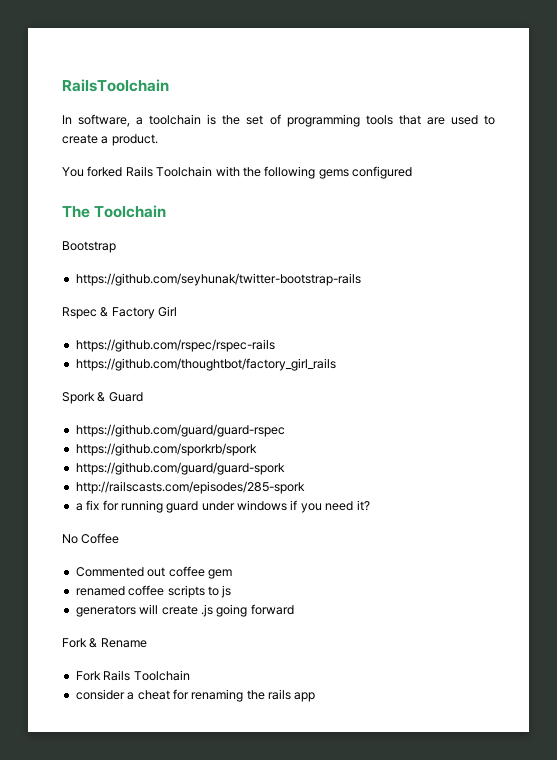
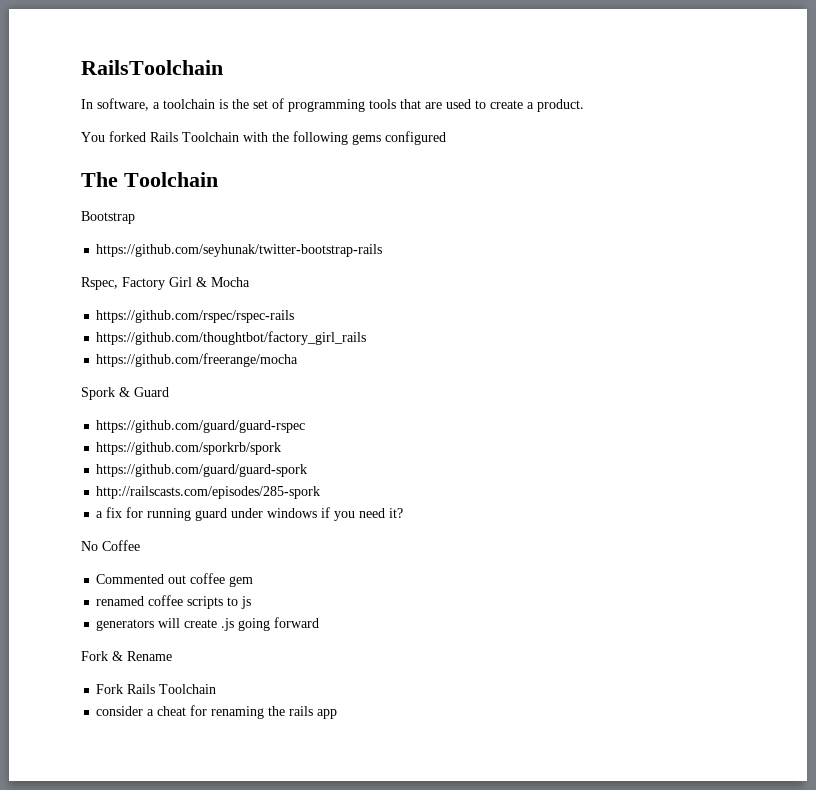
- Rspec & Factory Girl
+ Rspec, Factory Girl & Mocha
+ https://github.com/freerange/mocha

